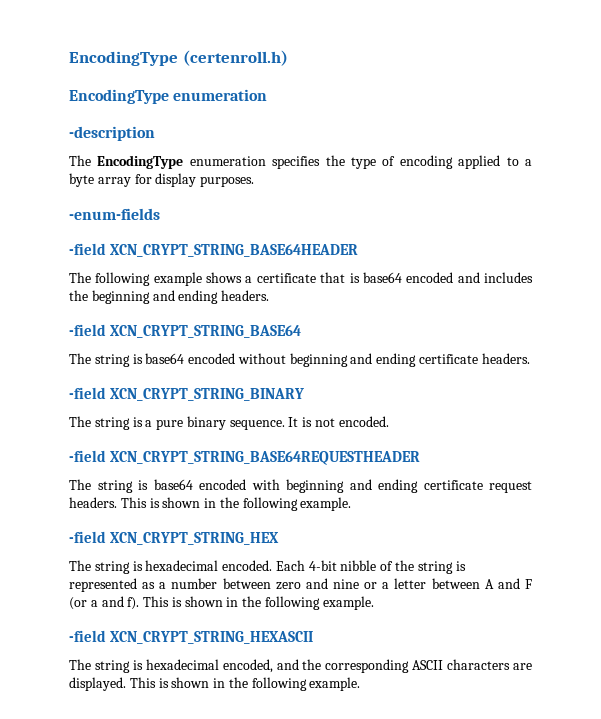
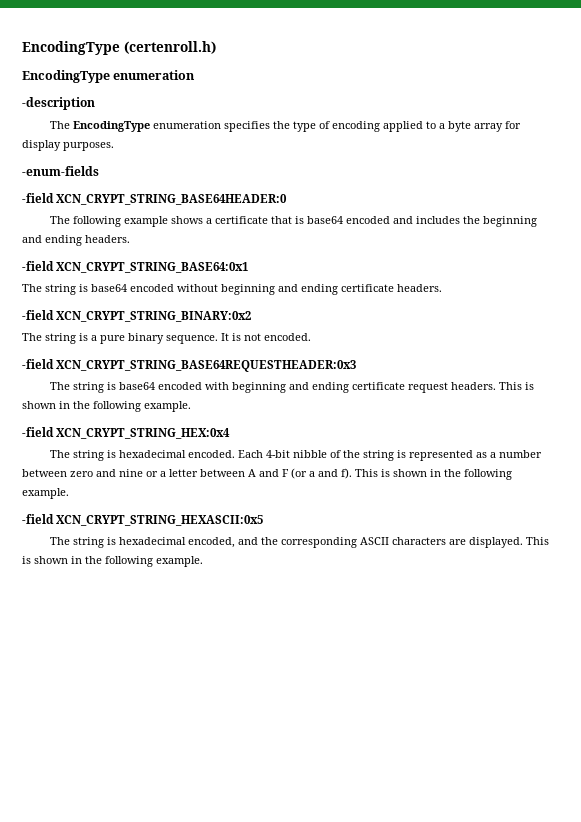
- -field XCN_CRYPT_STRING_BASE64HEADER
+ -field XCN_CRYPT_STRING_BASE64HEADER:0
- -field XCN_CRYPT_STRING_BASE64
+ -field XCN_CRYPT_STRING_BASE64:0x1
- -field XCN_CRYPT_STRING_BINARY
+ -field XCN_CRYPT_STRING_BINARY:0x2
- -field XCN_CRYPT_STRING_BASE64REQUESTHEADER
+ -field XCN_CRYPT_STRING_BASE64REQUESTHEADER:0x3
- -field XCN_CRYPT_STRING_HEX
+ -field XCN_CRYPT_STRING_HEX:0x4
- -field XCN_CRYPT_STRING_HEXASCII
+ -field XCN_CRYPT_STRING_HEXASCII:0x5

